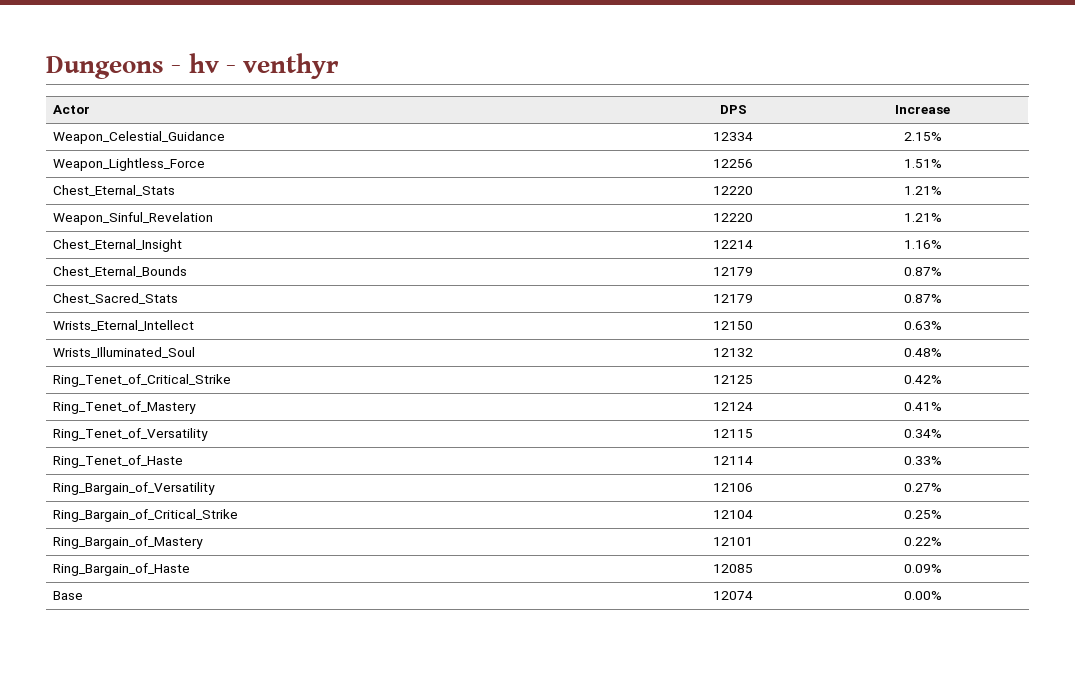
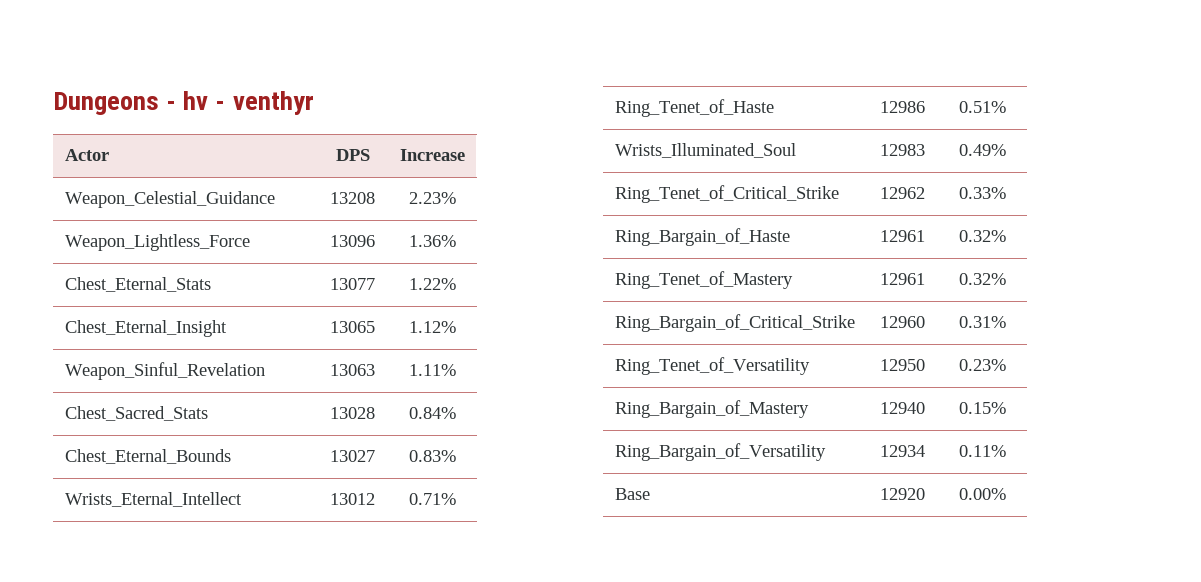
- Weapon_Celestial_Guidance | 12334 | 2.15%
+ Weapon_Celestial_Guidance | 13208 | 2.23%
- Weapon_Lightless_Force | 12256 | 1.51%
+ Weapon_Lightless_Force | 13096 | 1.36%
- Chest_Eternal_Stats | 12220 | 1.21%
- Weapon_Sinful_Revelation | 12220 | 1.21%
- Chest_Eternal_Insight | 12214 | 1.16%
- Chest_Eternal_Bounds | 12179 | 0.87%
- Chest_Sacred_Stats | 12179 | 0.87%
- Wrists_Eternal_Intellect | 12150 | 0.63%
+ Chest_Eternal_Stats | 13077 | 1.22%
+ Chest_Eternal_Insight | 13065 | 1.12%
+ Weapon_Sinful_Revelation | 13063 | 1.11%
+ Chest_Sacred_Stats | 13028 | 0.84%
+ Chest_Eternal_Bounds | 13027 | 0.83%
+ Wrists_Eternal_Intellect | 13012 | 0.71%
+ Ring_Tenet_of_Haste | 12986 | 0.51%
- Wrists_Illuminated_Soul | 12132 | 0.48%
+ Wrists_Illuminated_Soul | 12983 | 0.49%
- Ring_Tenet_of_Critical_Strike | 12125 | 0.42%
- Ring_Tenet_of_Mastery | 12124 | 0.41%
- Ring_Tenet_of_Versatility | 12115 | 0.34%
- Ring_Tenet_of_Haste | 12114 | 0.33%
- Ring_Bargain_of_Versatility | 12106 | 0.27%
- Ring_Bargain_of_Critical_Strike | 12104 | 0.25%
- Ring_Bargain_of_Mastery | 12101 | 0.22%
- Ring_Bargain_of_Haste | 12085 | 0.09%
+ Ring_Tenet_of_Critical_Strike | 12962 | 0.33%
+ Ring_Bargain_of_Haste | 12961 | 0.32%
+ Ring_Tenet_of_Mastery | 12961 | 0.32%
+ Ring_Bargain_of_Critical_Strike | 12960 | 0.31%
+ Ring_Tenet_of_Versatility | 12950 | 0.23%
+ Ring_Bargain_of_Mastery | 12940 | 0.15%
+ Ring_Bargain_of_Versatility | 12934 | 0.11%
- Base | 12074 | 0.00%
+ Base | 12920 | 0.00%

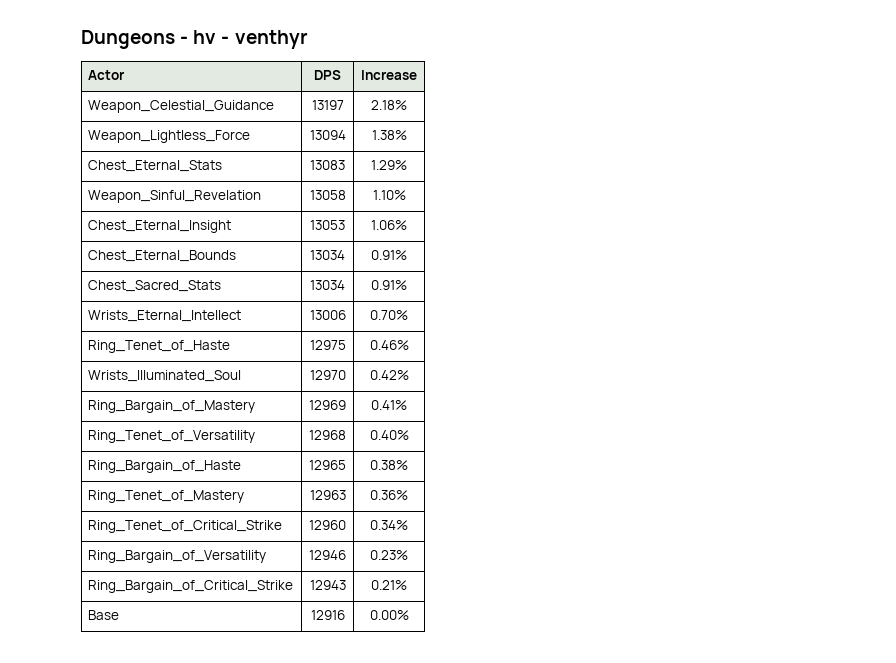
- Weapon_Celestial_Guidance | 13208 | 2.23%
+ Weapon_Celestial_Guidance | 13197 | 2.18%
- Weapon_Lightless_Force | 13096 | 1.36%
+ Weapon_Lightless_Force | 13094 | 1.38%
- Chest_Eternal_Stats | 13077 | 1.22%
- Chest_Eternal_Insight | 13065 | 1.12%
- Weapon_Sinful_Revelation | 13063 | 1.11%
- Chest_Sacred_Stats | 13028 | 0.84%
- Chest_Eternal_Bounds | 13027 | 0.83%
+ Chest_Eternal_Stats | 13083 | 1.29%
+ Weapon_Sinful_Revelation | 13058 | 1.10%
+ Chest_Eternal_Insight | 13053 | 1.06%
+ Chest_Eternal_Bounds | 13034 | 0.91%
+ Chest_Sacred_Stats | 13034 | 0.91%
- Wrists_Eternal_Intellect | 13012 | 0.71%
+ Wrists_Eternal_Intellect | 13006 | 0.70%
- Ring_Tenet_of_Haste | 12986 | 0.51%
+ Ring_Tenet_of_Haste | 12975 | 0.46%
- Wrists_Illuminated_Soul | 12983 | 0.49%
- Ring_Tenet_of_Critical_Strike | 12962 | 0.33%
- Ring_Bargain_of_Haste | 12961 | 0.32%
- Ring_Tenet_of_Mastery | 12961 | 0.32%
- Ring_Bargain_of_Critical_Strike | 12960 | 0.31%
- Ring_Tenet_of_Versatility | 12950 | 0.23%
- Ring_Bargain_of_Mastery | 12940 | 0.15%
- Ring_Bargain_of_Versatility | 12934 | 0.11%
+ Wrists_Illuminated_Soul | 12970 | 0.42%
+ Ring_Bargain_of_Mastery | 12969 | 0.41%
+ Ring_Tenet_of_Versatility | 12968 | 0.40%
+ Ring_Bargain_of_Haste | 12965 | 0.38%
+ Ring_Tenet_of_Mastery | 12963 | 0.36%
+ Ring_Tenet_of_Critical_Strike | 12960 | 0.34%
+ Ring_Bargain_of_Versatility | 12946 | 0.23%
+ Ring_Bargain_of_Critical_Strike | 12943 | 0.21%
- Base | 12920 | 0.00%
+ Base | 12916 | 0.00%

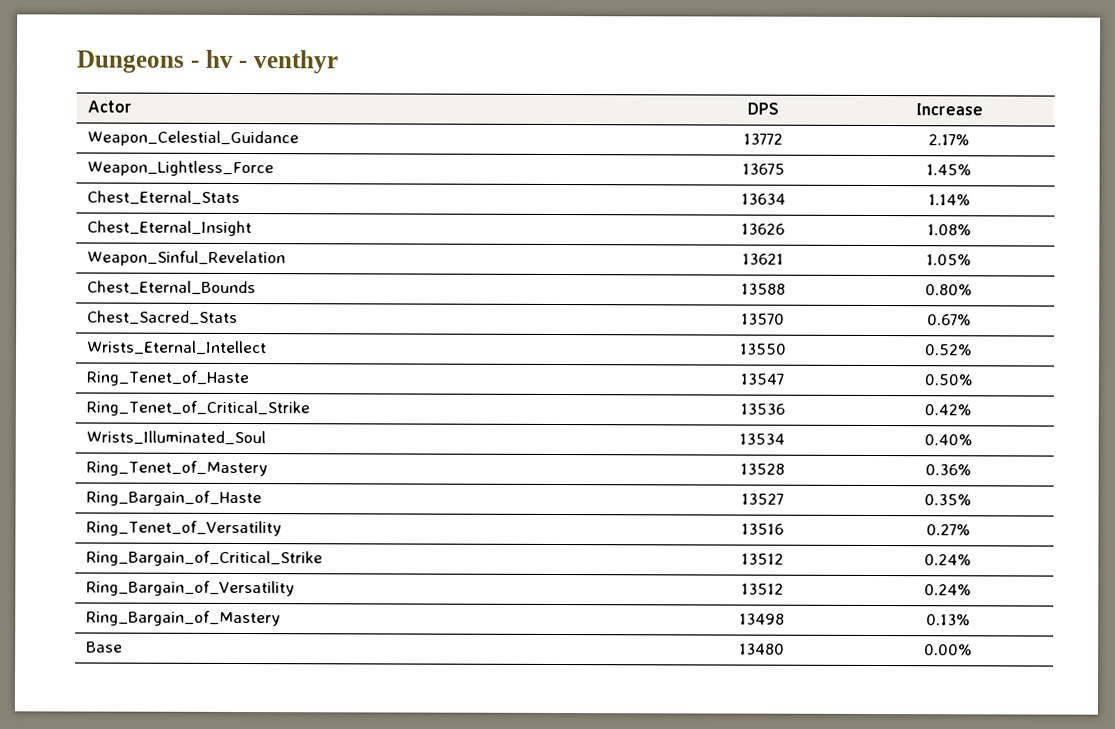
- Weapon_Celestial_Guidance | 13197 | 2.18%
+ Weapon_Celestial_Guidance | 13772 | 2.17%
- Weapon_Lightless_Force | 13094 | 1.38%
+ Weapon_Lightless_Force | 13675 | 1.45%
- Chest_Eternal_Stats | 13083 | 1.29%
- Weapon_Sinful_Revelation | 13058 | 1.10%
- Chest_Eternal_Insight | 13053 | 1.06%
+ Chest_Eternal_Stats | 13634 | 1.14%
+ Chest_Eternal_Insight | 13626 | 1.08%
+ Weapon_Sinful_Revelation | 13621 | 1.05%
- Chest_Eternal_Bounds | 13034 | 0.91%
+ Chest_Eternal_Bounds | 13588 | 0.80%
- Chest_Sacred_Stats | 13034 | 0.91%
+ Chest_Sacred_Stats | 13570 | 0.67%
- Wrists_Eternal_Intellect | 13006 | 0.70%
+ Wrists_Eternal_Intellect | 13550 | 0.52%
- Ring_Tenet_of_Haste | 12975 | 0.46%
- Wrists_Illuminated_Soul | 12970 | 0.42%
- Ring_Bargain_of_Mastery | 12969 | 0.41%
- Ring_Tenet_of_Versatility | 12968 | 0.40%
- Ring_Bargain_of_Haste | 12965 | 0.38%
- Ring_Tenet_of_Mastery | 12963 | 0.36%
- Ring_Tenet_of_Critical_Strike | 12960 | 0.34%
- Ring_Bargain_of_Versatility | 12946 | 0.23%
- Ring_Bargain_of_Critical_Strike | 12943 | 0.21%
+ Ring_Tenet_of_Haste | 13547 | 0.50%
+ Ring_Tenet_of_Critical_Strike | 13536 | 0.42%
+ Wrists_Illuminated_Soul | 13534 | 0.40%
+ Ring_Tenet_of_Mastery | 13528 | 0.36%
+ Ring_Bargain_of_Haste | 13527 | 0.35%
+ Ring_Tenet_of_Versatility | 13516 | 0.27%
+ Ring_Bargain_of_Critical_Strike | 13512 | 0.24%
+ Ring_Bargain_of_Versatility | 13512 | 0.24%
+ Ring_Bargain_of_Mastery | 13498 | 0.13%
- Base | 12916 | 0.00%
+ Base | 13480 | 0.00%

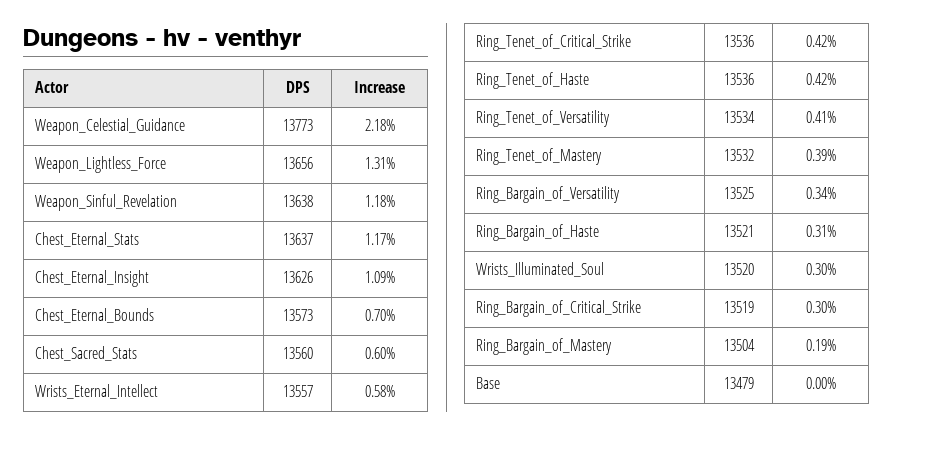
- Weapon_Celestial_Guidance | 13772 | 2.17%
+ Weapon_Celestial_Guidance | 13773 | 2.18%
- Weapon_Lightless_Force | 13675 | 1.45%
+ Weapon_Lightless_Force | 13656 | 1.31%
+ Weapon_Sinful_Revelation | 13638 | 1.18%
- Chest_Eternal_Stats | 13634 | 1.14%
+ Chest_Eternal_Stats | 13637 | 1.17%
- Chest_Eternal_Insight | 13626 | 1.08%
- Weapon_Sinful_Revelation | 13621 | 1.05%
+ Chest_Eternal_Insight | 13626 | 1.09%
- Chest_Eternal_Bounds | 13588 | 0.80%
+ Chest_Eternal_Bounds | 13573 | 0.70%
- Chest_Sacred_Stats | 13570 | 0.67%
+ Chest_Sacred_Stats | 13560 | 0.60%
- Wrists_Eternal_Intellect | 13550 | 0.52%
- Ring_Tenet_of_Haste | 13547 | 0.50%
+ Wrists_Eternal_Intellect | 13557 | 0.58%
- Wrists_Illuminated_Soul | 13534 | 0.40%
+ Ring_Tenet_of_Haste | 13536 | 0.42%
+ Ring_Tenet_of_Versatility | 13534 | 0.41%
- Ring_Tenet_of_Mastery | 13528 | 0.36%
- Ring_Bargain_of_Haste | 13527 | 0.35%
- Ring_Tenet_of_Versatility | 13516 | 0.27%
- Ring_Bargain_of_Critical_Strike | 13512 | 0.24%
- Ring_Bargain_of_Versatility | 13512 | 0.24%
+ Ring_Tenet_of_Mastery | 13532 | 0.39%
+ Ring_Bargain_of_Versatility | 13525 | 0.34%
+ Ring_Bargain_of_Haste | 13521 | 0.31%
+ Wrists_Illuminated_Soul | 13520 | 0.30%
+ Ring_Bargain_of_Critical_Strike | 13519 | 0.30%
- Ring_Bargain_of_Mastery | 13498 | 0.13%
+ Ring_Bargain_of_Mastery | 13504 | 0.19%
- Base | 13480 | 0.00%
+ Base | 13479 | 0.00%

